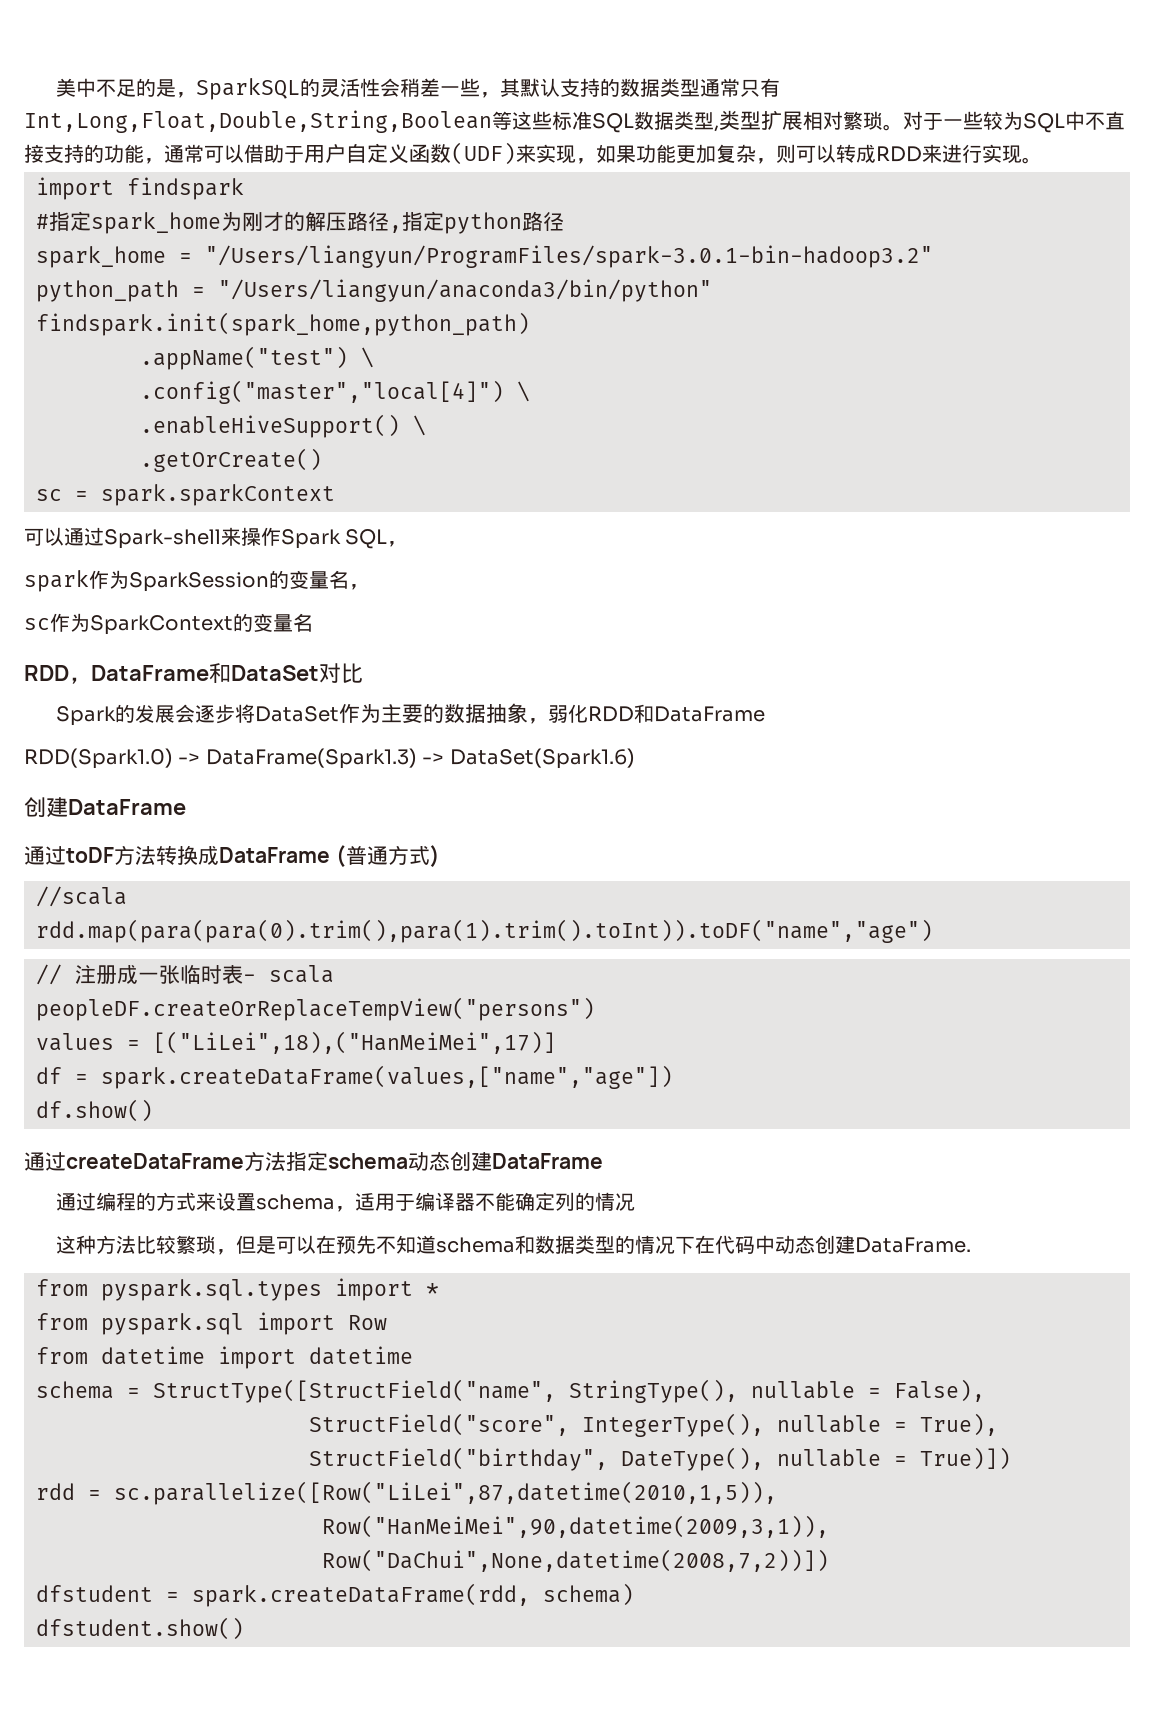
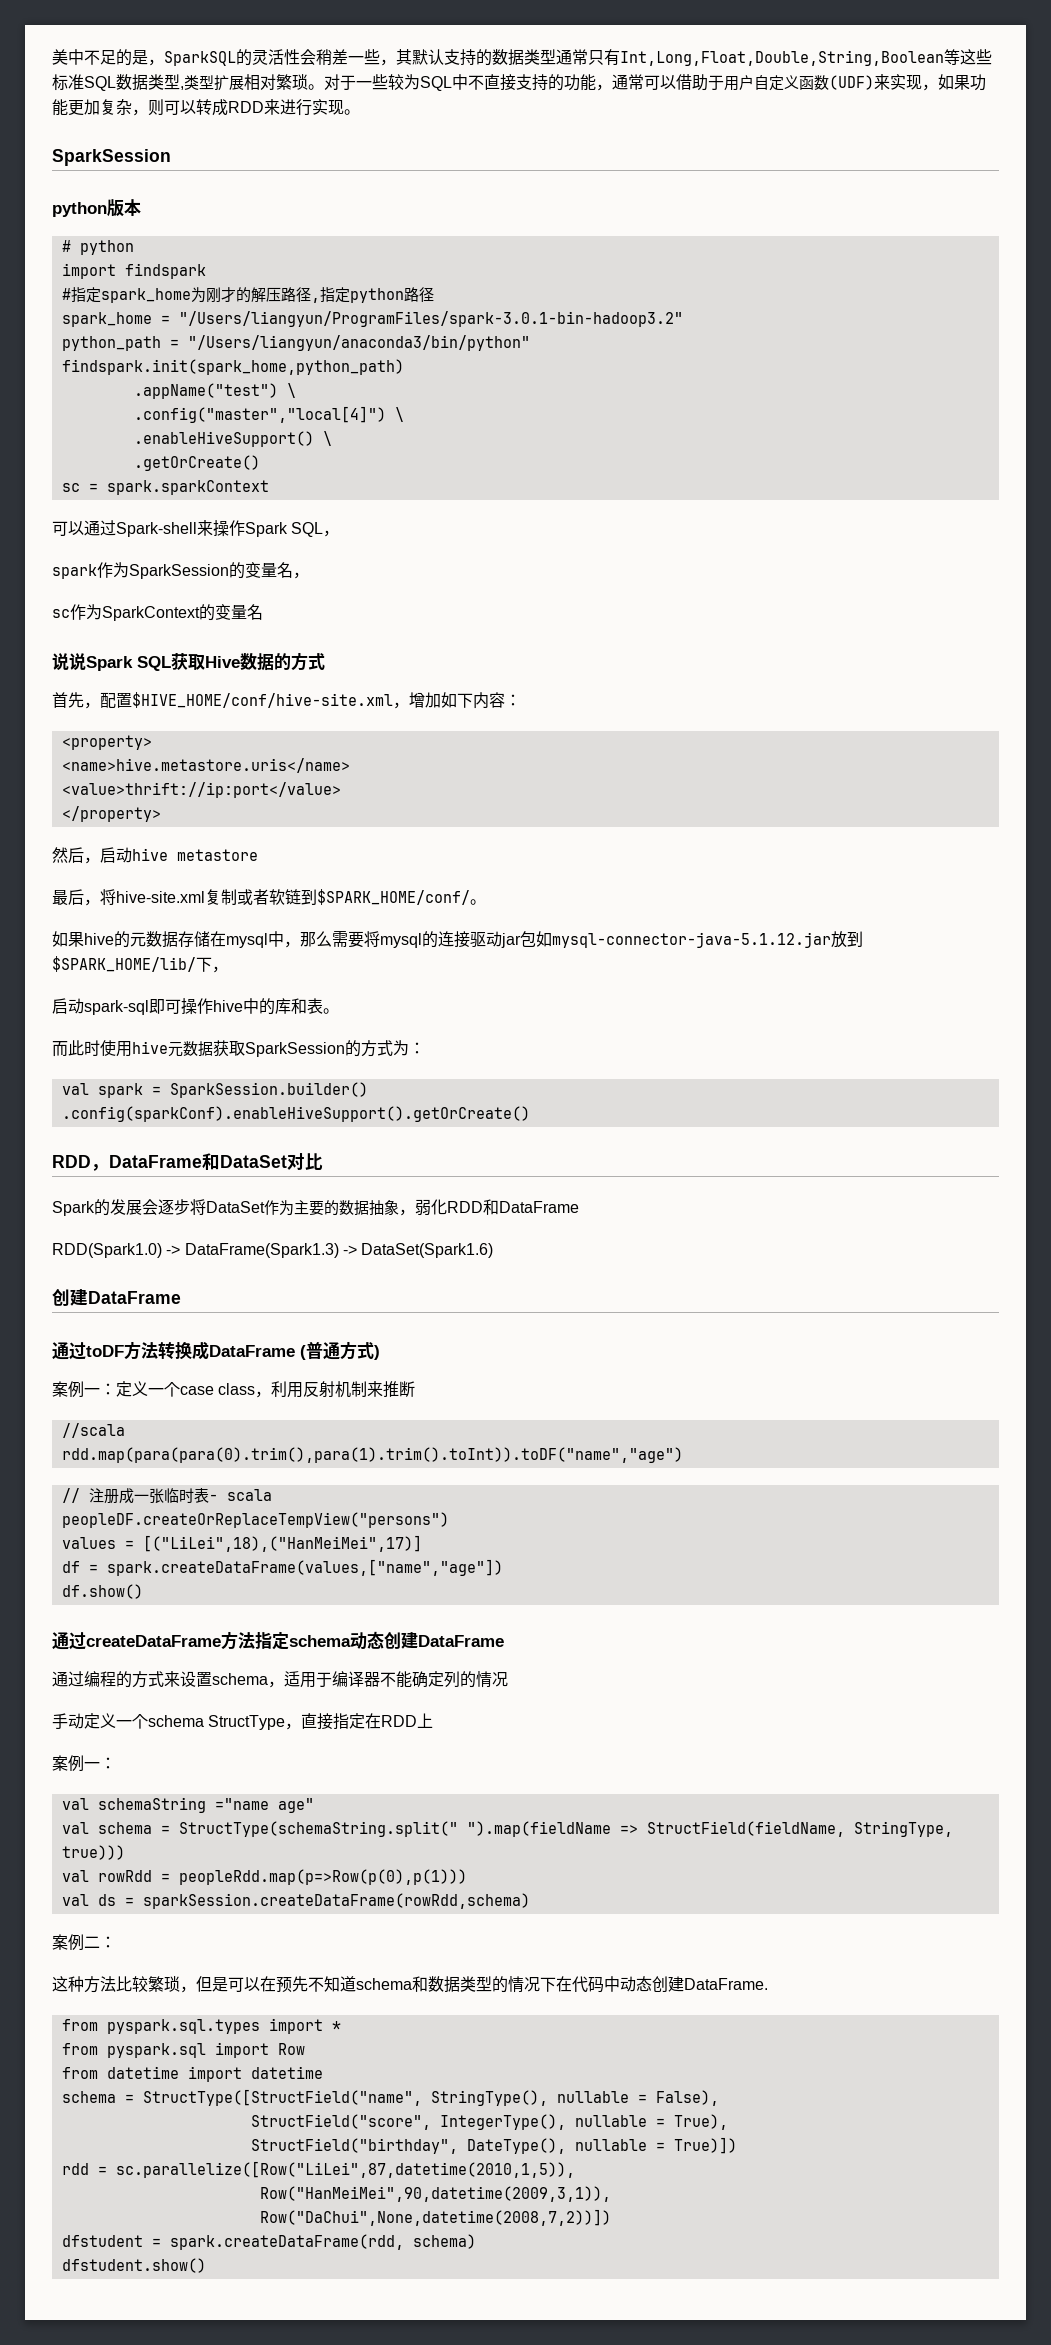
  对于一些较为SQL中不直接支持的功能，通常可以借助于用户自定义函数(UDF)来实现，如果功能更加复杂，则可以转成RDD来进行实现。
+ SparkSession
+ python版本
+ # python
+ 说说Spark SQL获取Hive数据的方式
+ 首先，配置$HIVE_HOME/conf/hive-site.xml，增加如下内容：
+ <property>
+ <name>hive.metastore.uris</name>
+ <value>thrift://ip:port</value>
+ </property>
+ 然后，启动hive metastore
+ 最后，将hive-site.xml复制或者软链到$SPARK_HOME/conf/。
+ 如果hive的元数据存储在mysql中，那么需要将mysql的连接驱动jar包如mysql-connector-java-5.1.12.jar放到$SPARK_HOME/lib/下，
+ 启动spark-sql即可操作hive中的库和表。
+ 而此时使用hive元数据获取SparkSession的方式为：
+ val spark = SparkSession.builder()
+ .config(sparkConf).enableHiveSupport().getOrCreate()
+ 案例一：定义一个case class，利用反射机制来推断
+ 手动定义一个schema StructType，直接指定在RDD上
+ 案例一：
+ val schemaString ="name age"
+ val schema = StructType(schemaString.split(" ").map(fieldName => StructField(fieldName, StringType, true)))
+ val rowRdd = peopleRdd.map(p=>Row(p(0),p(1)))
+ val ds = sparkSession.createDataFrame(rowRdd,schema)
+ 案例二：

